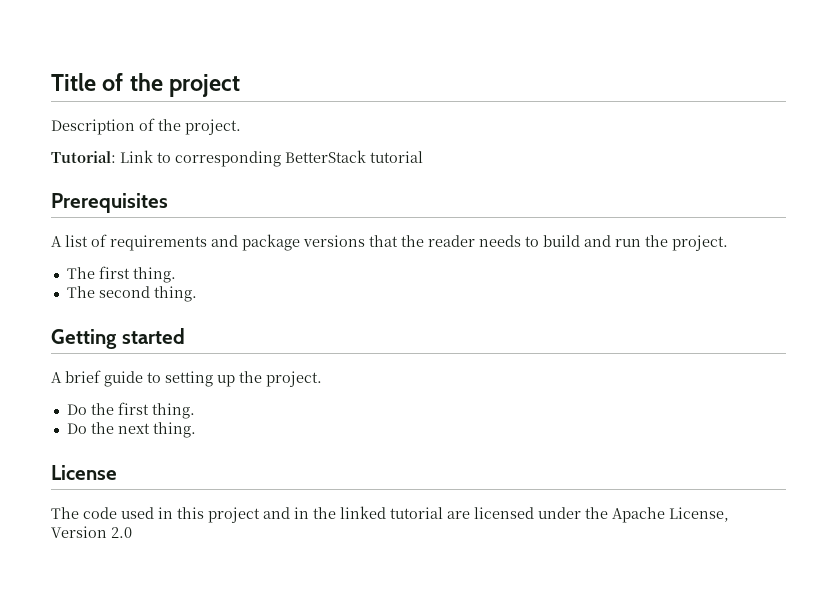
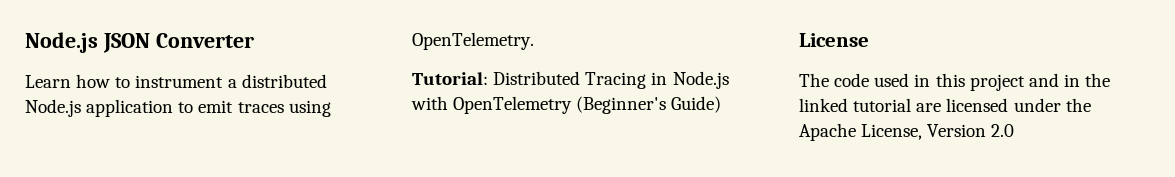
- Title of the project
- Description of the project.
- Tutorial: Link to corresponding BetterStack tutorial
- Prerequisites
- A list of requirements and package versions that the reader needs to build and run the project.
- The first thing.
- The second thing.
- Getting started
- A brief guide to setting up the project.
- Do the first thing.
- Do the next thing.
+ Node.js JSON Converter
+ Learn how to instrument a distributed Node.js application to emit traces using OpenTelemetry.
+ Tutorial: Distributed Tracing in Node.js with OpenTelemetry (Beginner's Guide)

